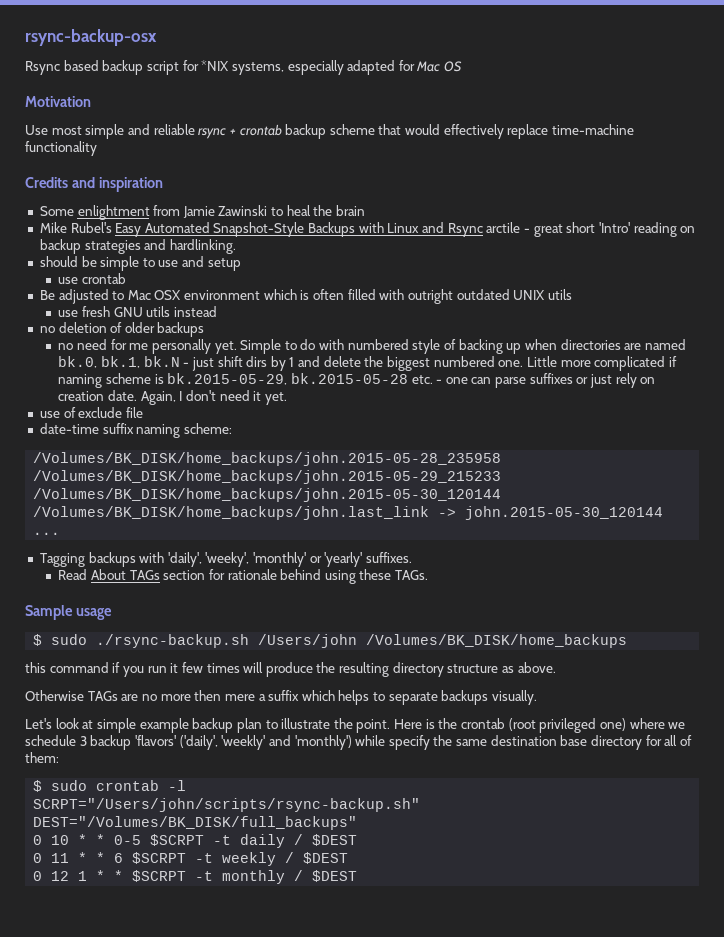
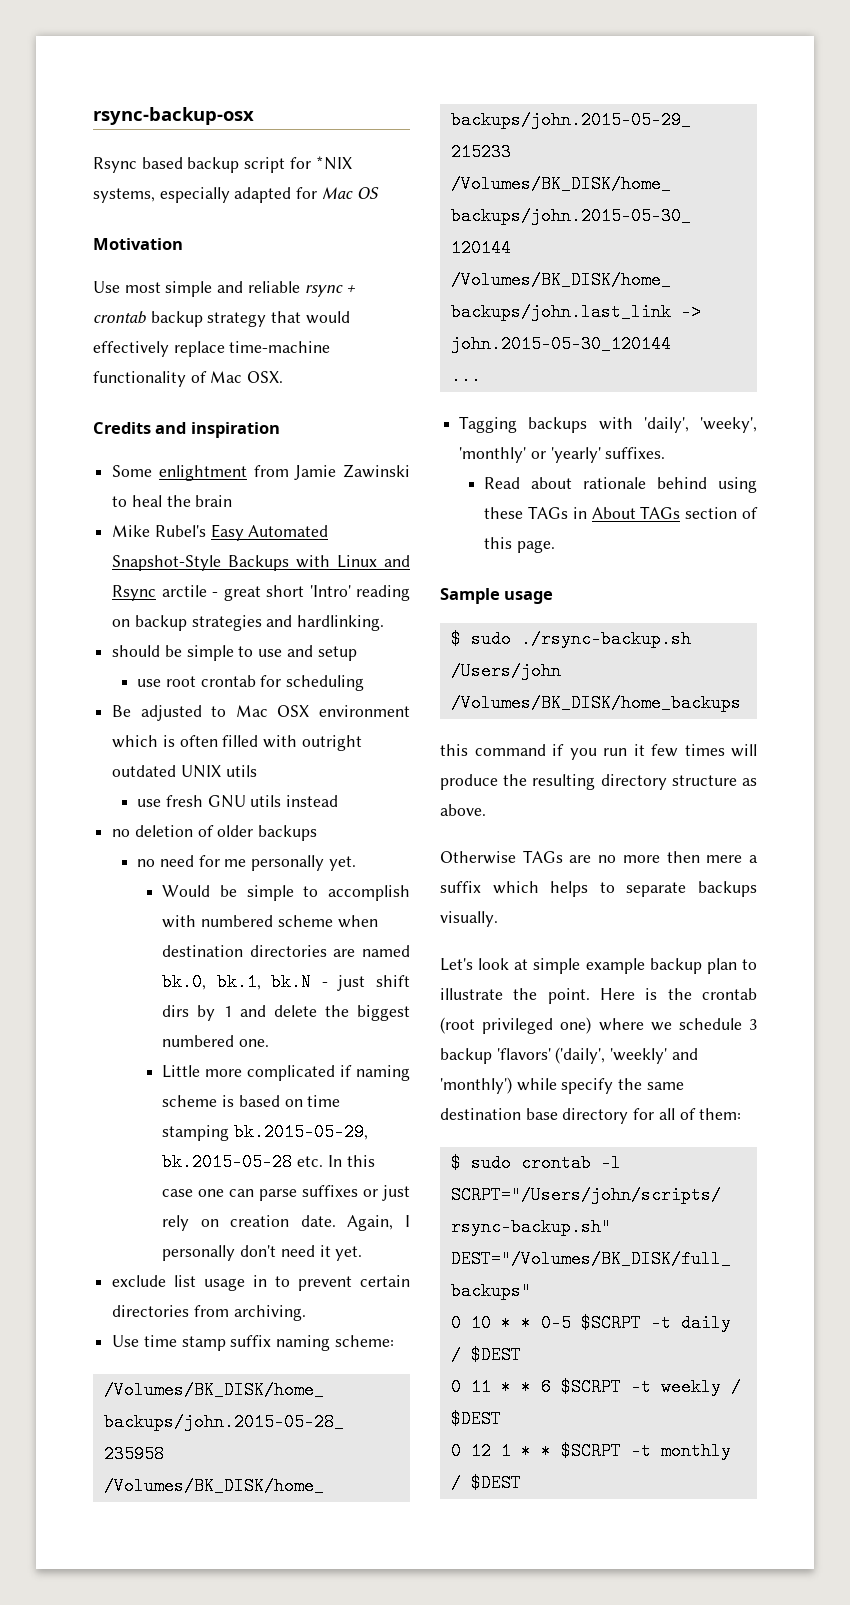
- Use most simple and reliable rsync + crontab backup scheme that would effectively replace time-machine functionality
+ Use most simple and reliable rsync + crontab backup strategy that would effectively replace time-machine functionality of Mac OSX.
- use crontab
+ use root crontab for scheduling
- no need for me personally yet. Simple to do with numbered style of backing up when directories are named bk.0, bk.1, bk.N - just shift dirs by 1 and delete the biggest numbered one. Little more complicated if naming scheme is bk.2015-05-29, bk.2015-05-28 etc. - one can parse suffixes or just rely on creation date.
+ no need for me personally yet.
+ Would be simple to accomplish with numbered scheme when destination directories are named bk.0, bk.1, bk.N - just shift dirs by 1 and delete the biggest numbered one.
+ Little more complicated if naming scheme is based on time stamping bk.2015-05-29, bk.2015-05-28 etc. In this case one can parse suffixes or just rely on creation date.
- Again, I don't need it yet.
+ Again, I personally don't need it yet.
- use of exclude file
- date-time suffix naming scheme:
+ exclude list usage in to prevent certain directories from archiving.
+ Use time stamp suffix naming scheme:
- Read About TAGs section for rationale behind using these TAGs.
+ Read about rationale behind using these TAGs in About TAGs section of this page.

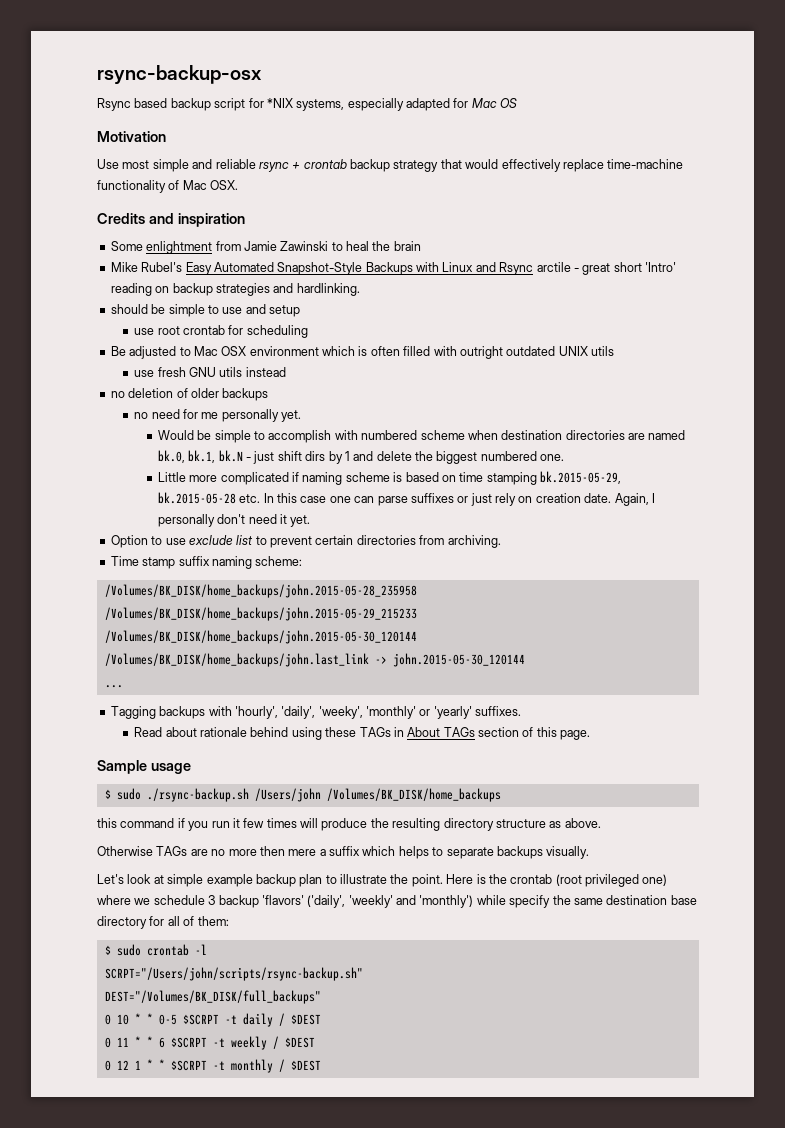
- exclude list usage in to prevent certain directories from archiving.
+ Option to use exclude list to prevent certain directories from archiving.
- Use time stamp suffix naming scheme:
+ Time stamp suffix naming scheme:
- Tagging backups with 'daily', 'weeky', 'monthly' or 'yearly' suffixes.
+ Tagging backups with 'hourly', 'daily', 'weeky', 'monthly' or 'yearly' suffixes.

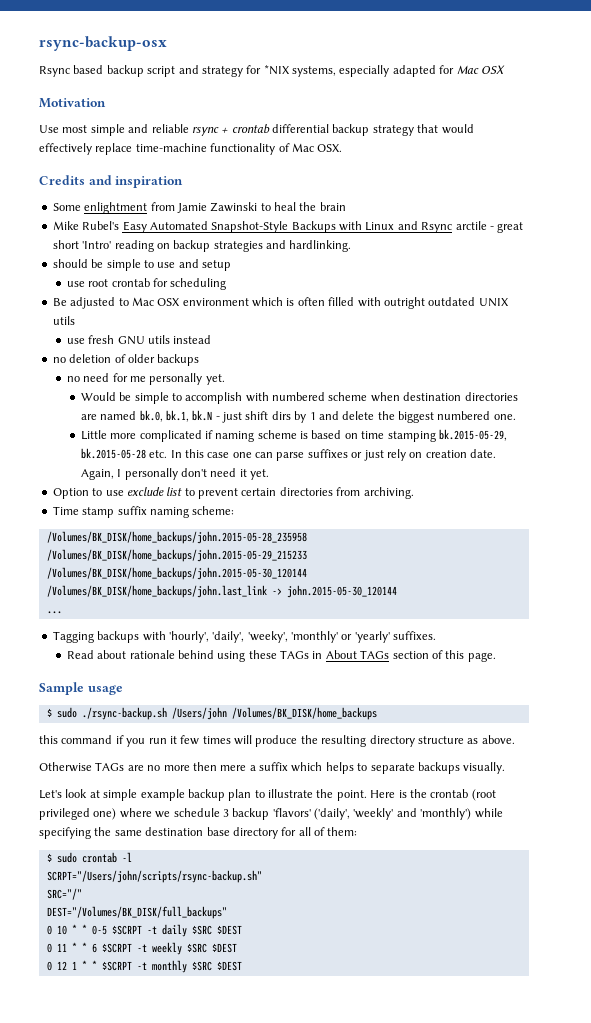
- Rsync based backup script for *NIX systems, especially adapted for Mac OS
+ Rsync based backup script and strategy for *NIX systems, especially adapted for Mac OSX
- Use most simple and reliable rsync + crontab backup strategy that would effectively replace time-machine functionality of Mac OSX.
+ Use most simple and reliable rsync + crontab differential backup strategy that would effectively replace time-machine functionality of Mac OSX.
- Here is the crontab (root privileged one) where we schedule 3 backup 'flavors' ('daily', 'weekly' and 'monthly') while specify the same destination base directory for all of them:
+ Here is the crontab (root privileged one) where we schedule 3 backup 'flavors' ('daily', 'weekly' and 'monthly') while specifying the same destination base directory for all of them:
+ SRC="/"
- 0 10 * * 0-5 $SCRPT -t daily / $DEST
+ 0 10 * * 0-5 $SCRPT -t daily $SRC $DEST
- 0 11 * * 6 $SCRPT -t weekly / $DEST
+ 0 11 * * 6 $SCRPT -t weekly $SRC $DEST
- 0 12 1 * * $SCRPT -t monthly / $DEST
+ 0 12 1 * * $SCRPT -t monthly $SRC $DEST

